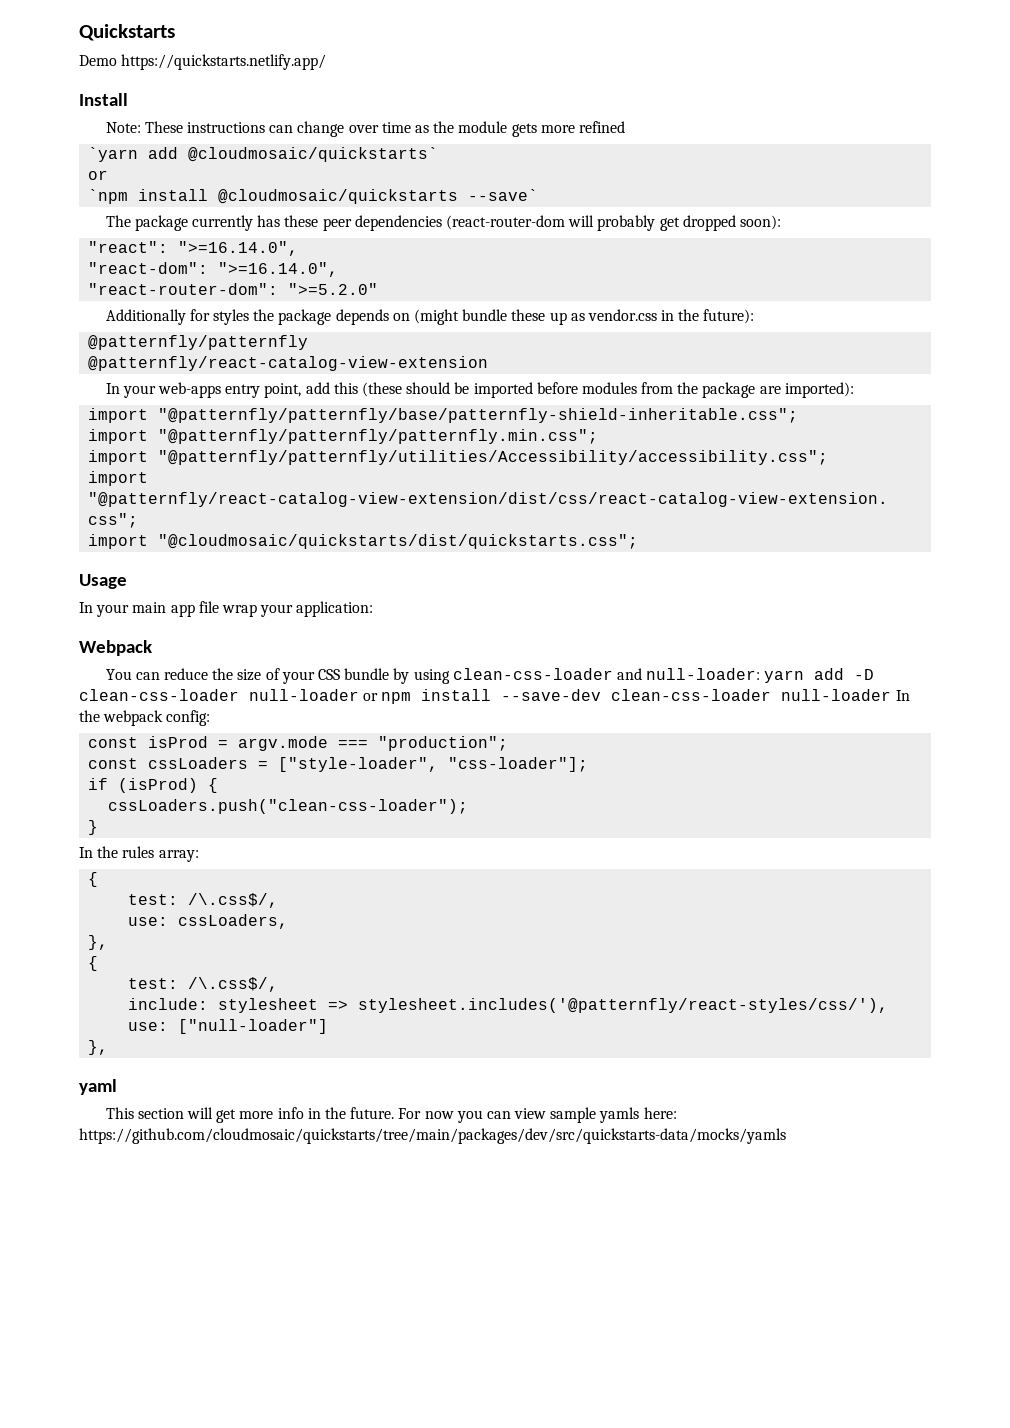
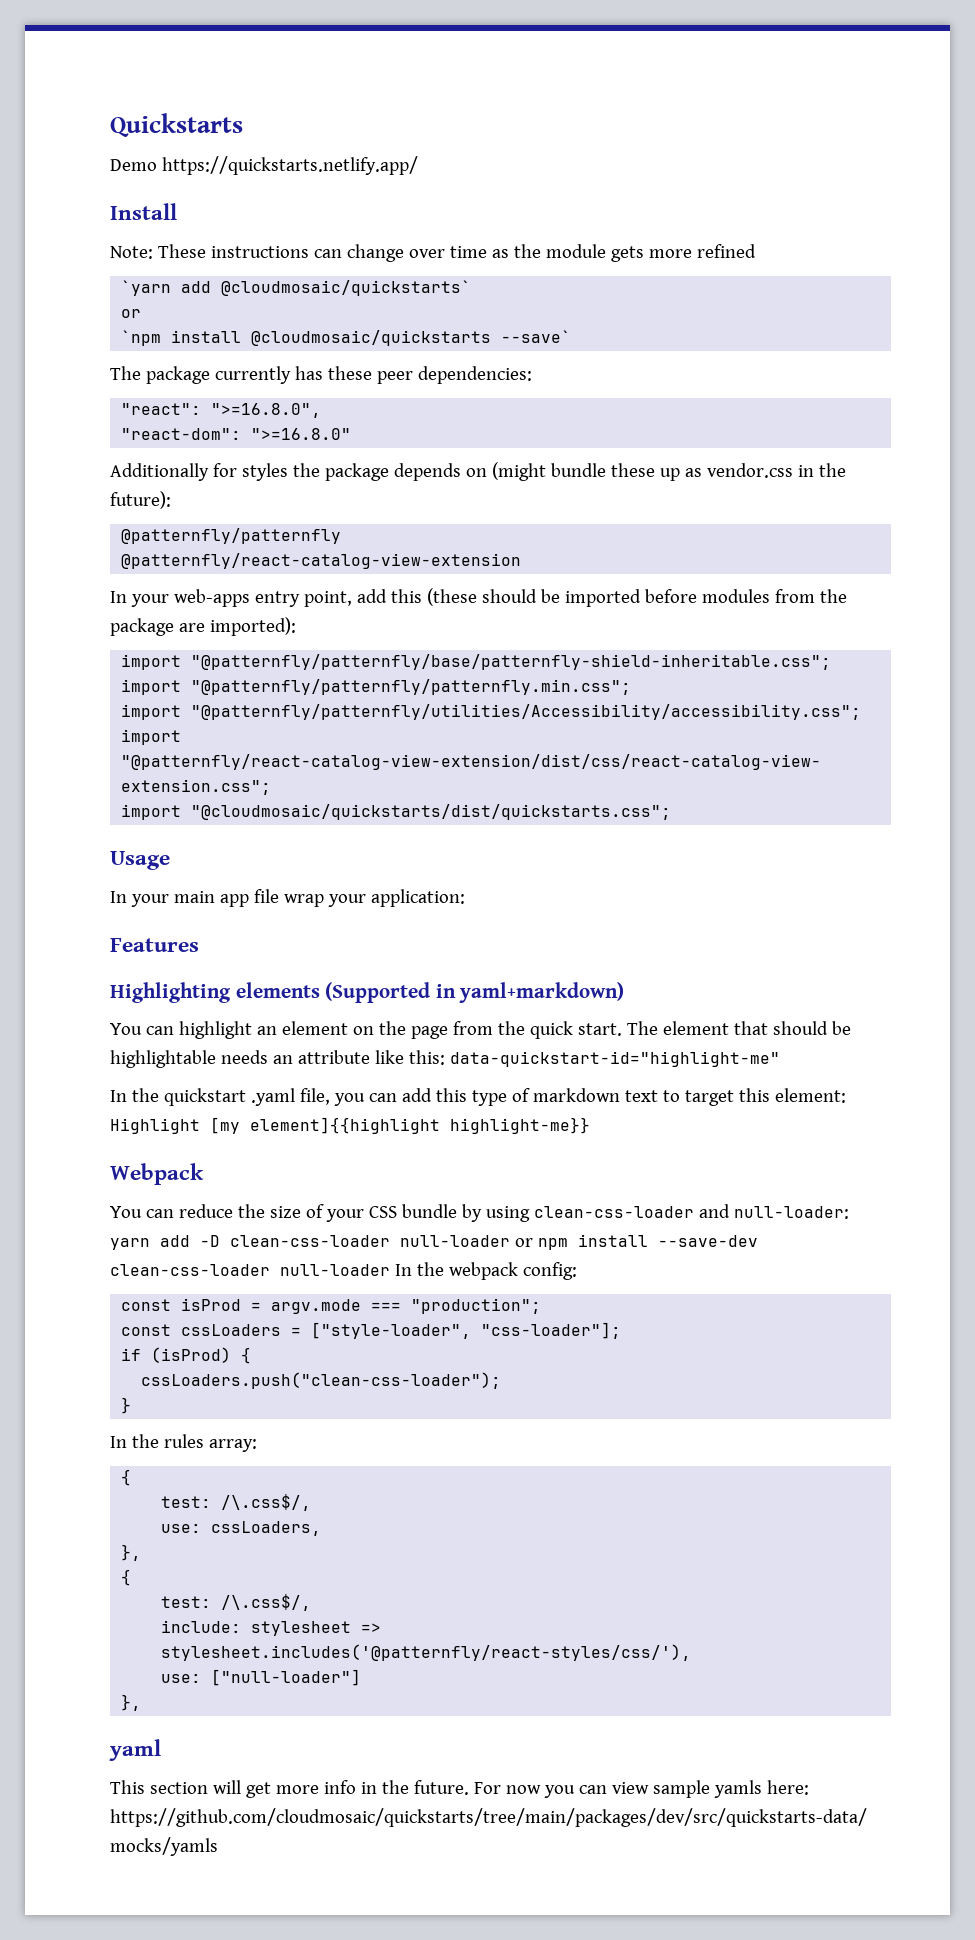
- The package currently has these peer dependencies (react-router-dom will probably get dropped soon):
+ The package currently has these peer dependencies:
- "react": ">=16.14.0",
+ "react": ">=16.8.0",
- "react-dom": ">=16.14.0",
- "react-router-dom": ">=5.2.0"
+ "react-dom": ">=16.8.0"
+ Features
+ Highlighting elements (Supported in yaml+markdown)
+ You can highlight an element on the page from the quick start. The element that should be highlightable needs an attribute like this: data-quickstart-id="highlight-me"
+ In the quickstart .yaml file, you can add this type of markdown text to target this element: Highlight [my element]{{highlight highlight-me}}

